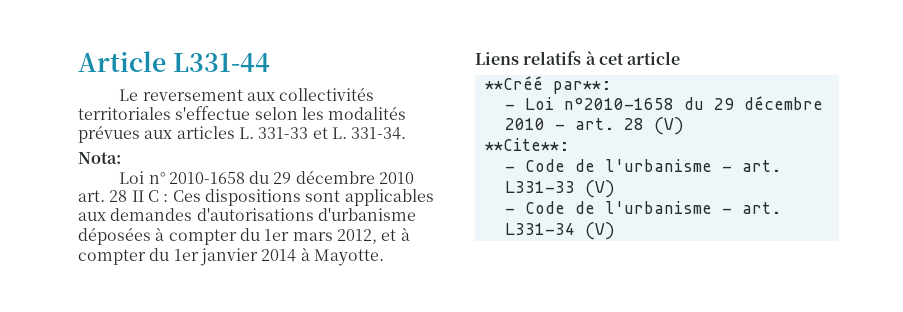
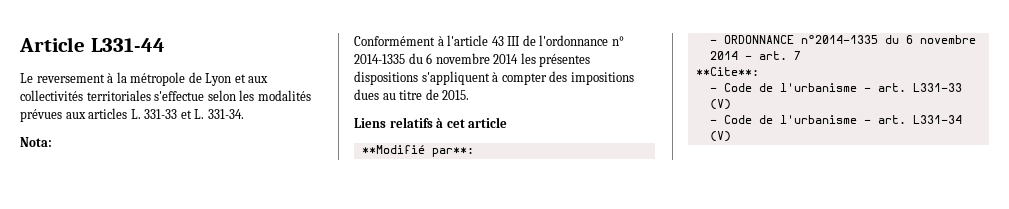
- Le reversement aux collectivités territoriales s'effectue selon les modalités prévues aux articles L. 331-33 et L. 331-34.
+ Le reversement à la métropole de Lyon et aux collectivités territoriales s'effectue selon les modalités prévues aux articles L. 331-33 et L. 331-34.
- Loi n° 2010-1658 du 29 décembre 2010 art. 28 II C : Ces dispositions sont applicables aux demandes d'autorisations d'urbanisme déposées à compter du 1er mars 2012, et à compter du 1er janvier 2014 à Mayotte.
+ Conformément à l'article 43 III de l'ordonnance n° 2014-1335 du 6 novembre 2014 les présentes dispositions s'appliquent à compter des impositions dues au titre de 2015.
- **Créé par**:
+ **Modifié par**:
- - Loi n°2010-1658 du 29 décembre 2010 - art. 28 (V)
+ - ORDONNANCE n°2014-1335 du 6 novembre 2014 - art. 7

